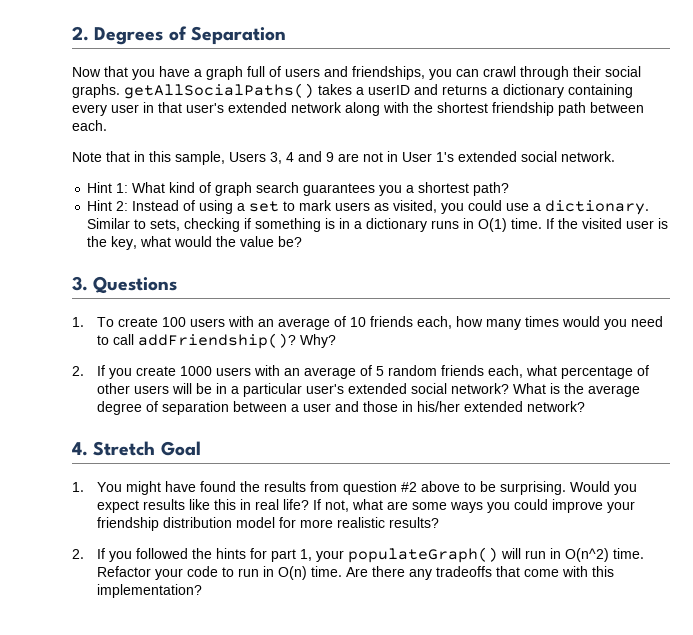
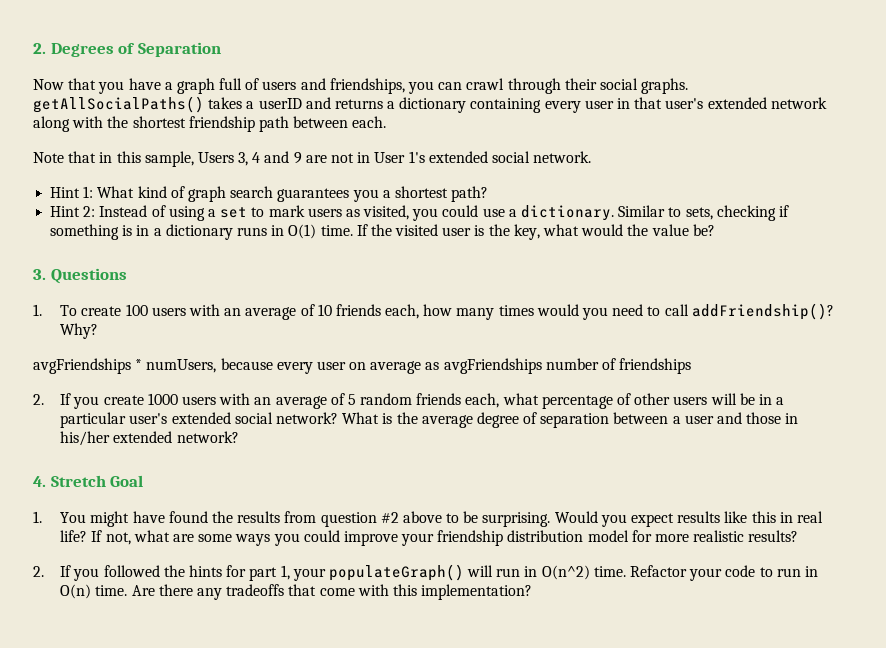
+ avgFriendships * numUsers, because every user on average as avgFriendships number of friendships

